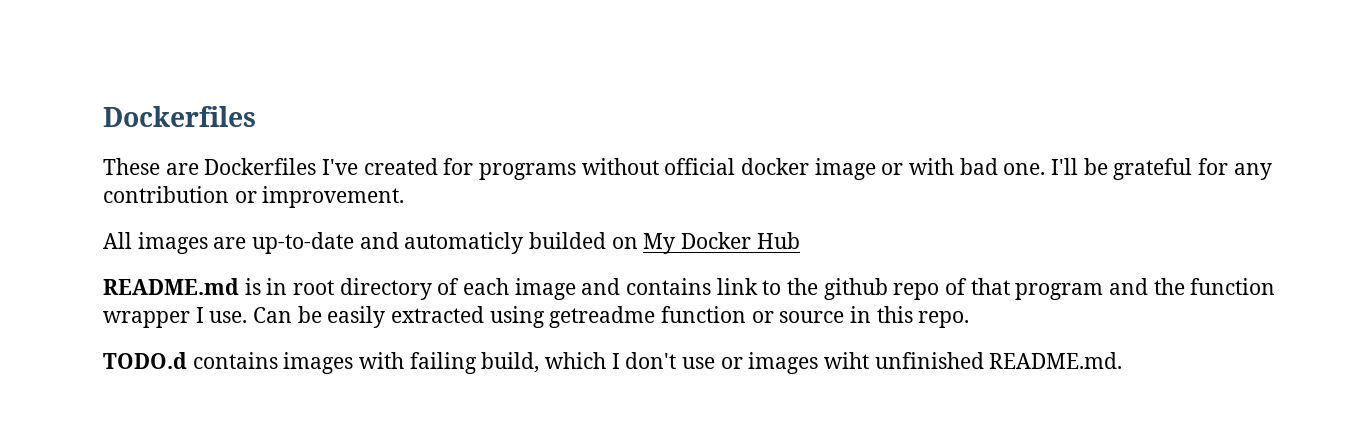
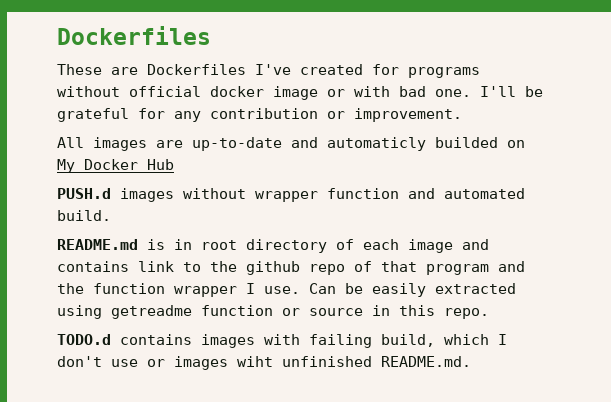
+ PUSH.d images without wrapper function and automated build.

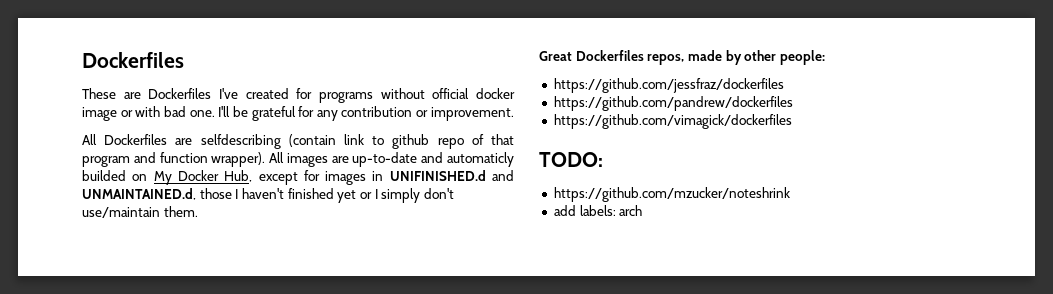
- All images are up-to-date and automaticly builded on My Docker Hub
- PUSH.d images without wrapper function and automated build.
- README.md is in root directory of each image and contains link to the github repo of that program and the function wrapper I use. Can be easily extracted using getreadme function or source in this repo.
- TODO.d contains images with failing build, which I don't use or images wiht unfinished README.md.
+ All Dockerfiles are selfdescribing (contain link to github repo of that program and function wrapper). All images are up-to-date and automaticly builded on My Docker Hub, except for images in UNIFINISHED.d and UNMAINTAINED.d, those I haven't finished yet or I simply don't use/maintain them.
+ Great Dockerfiles repos, made by other people:
+ https://github.com/jessfraz/dockerfiles
+ https://github.com/pandrew/dockerfiles
+ https://github.com/vimagick/dockerfiles
+ TODO:
+ https://github.com/mzucker/noteshrink
+ add labels: arch

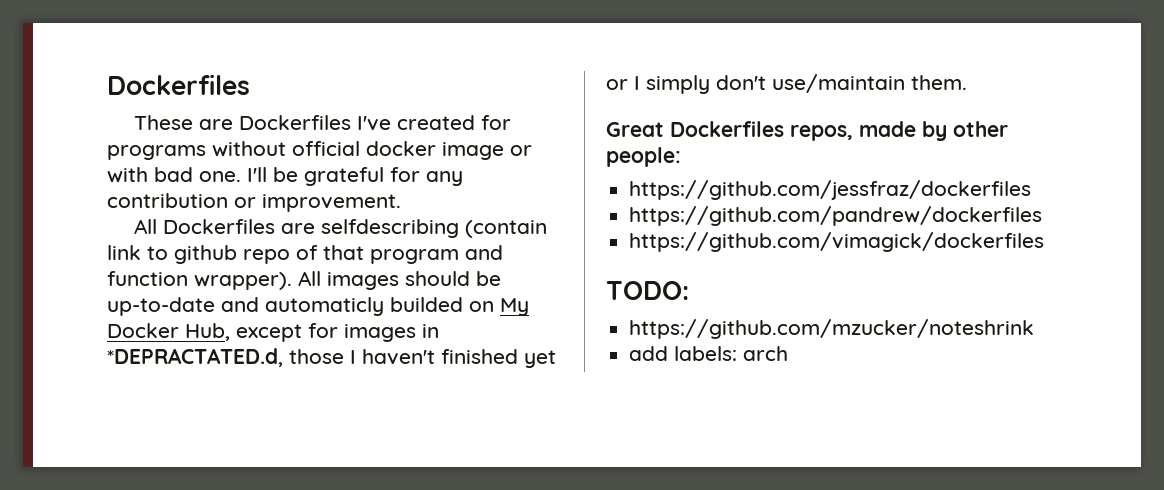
- All images are up-to-date and automaticly builded on My Docker Hub, except for images in UNIFINISHED.d and UNMAINTAINED.d, those I haven't finished yet or I simply don't use/maintain them.
+ All images should be up-to-date and automaticly builded on My Docker Hub, except for images in *DEPRACTATED.d, those I haven't finished yet or I simply don't use/maintain them.

